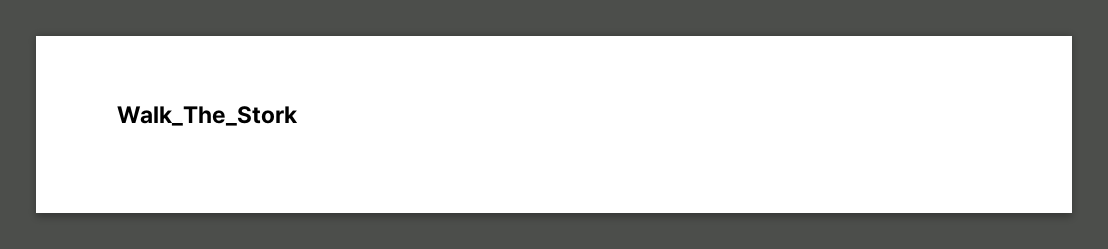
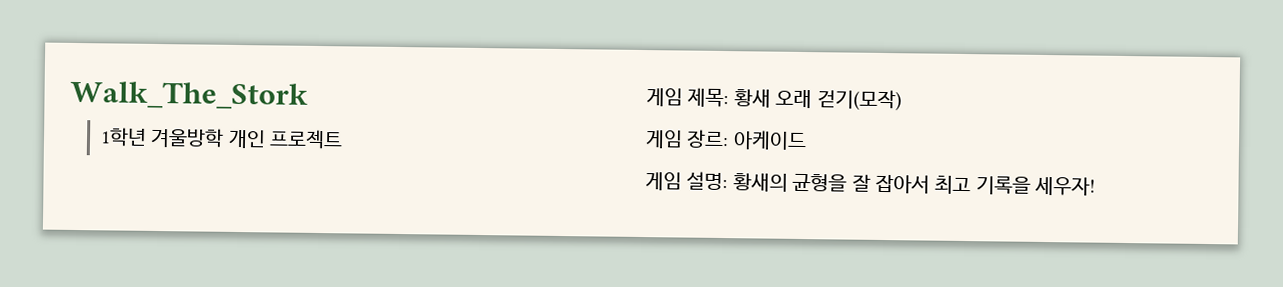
+ 1학년 겨울방학 개인 프로젝트
+ 게임 제목: 황새 오래 걷기(모작)
+ 게임 장르: 아케이드
+ 게임 설명: 황새의 균형을 잘 잡아서 최고 기록을 세우자!

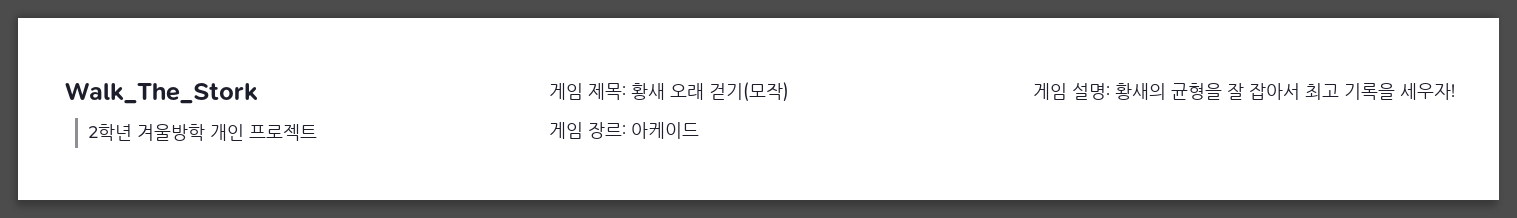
- 1학년 겨울방학 개인 프로젝트
+ 2학년 겨울방학 개인 프로젝트

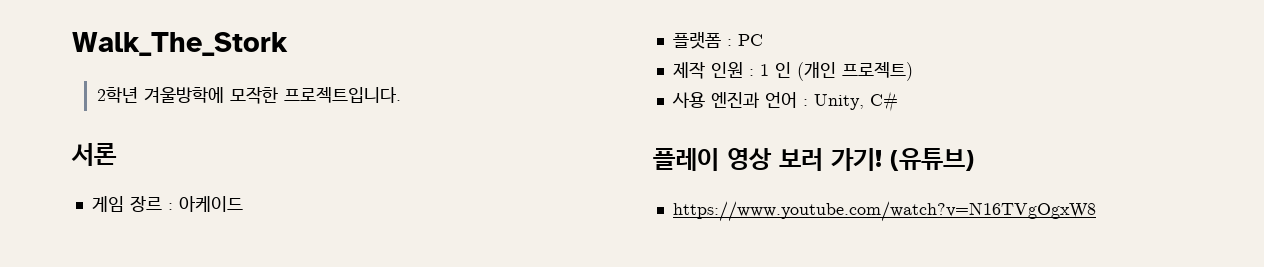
- 2학년 겨울방학 개인 프로젝트
- 게임 제목: 황새 오래 걷기(모작)
- 게임 장르: 아케이드
- 게임 설명: 황새의 균형을 잘 잡아서 최고 기록을 세우자!
+ 2학년 겨울방학에 모작한 프로젝트입니다.
+ 서론
+ 게임 장르 : 아케이드
+ 플랫폼 : PC
+ 제작 인원 : 1 인 (개인 프로젝트)
+ 사용 엔진과 언어 : Unity, C#
+ 플레이 영상 보러 가기! (유튜브)
+ https://www.youtube.com/watch?v=N16TVgOgxW8

